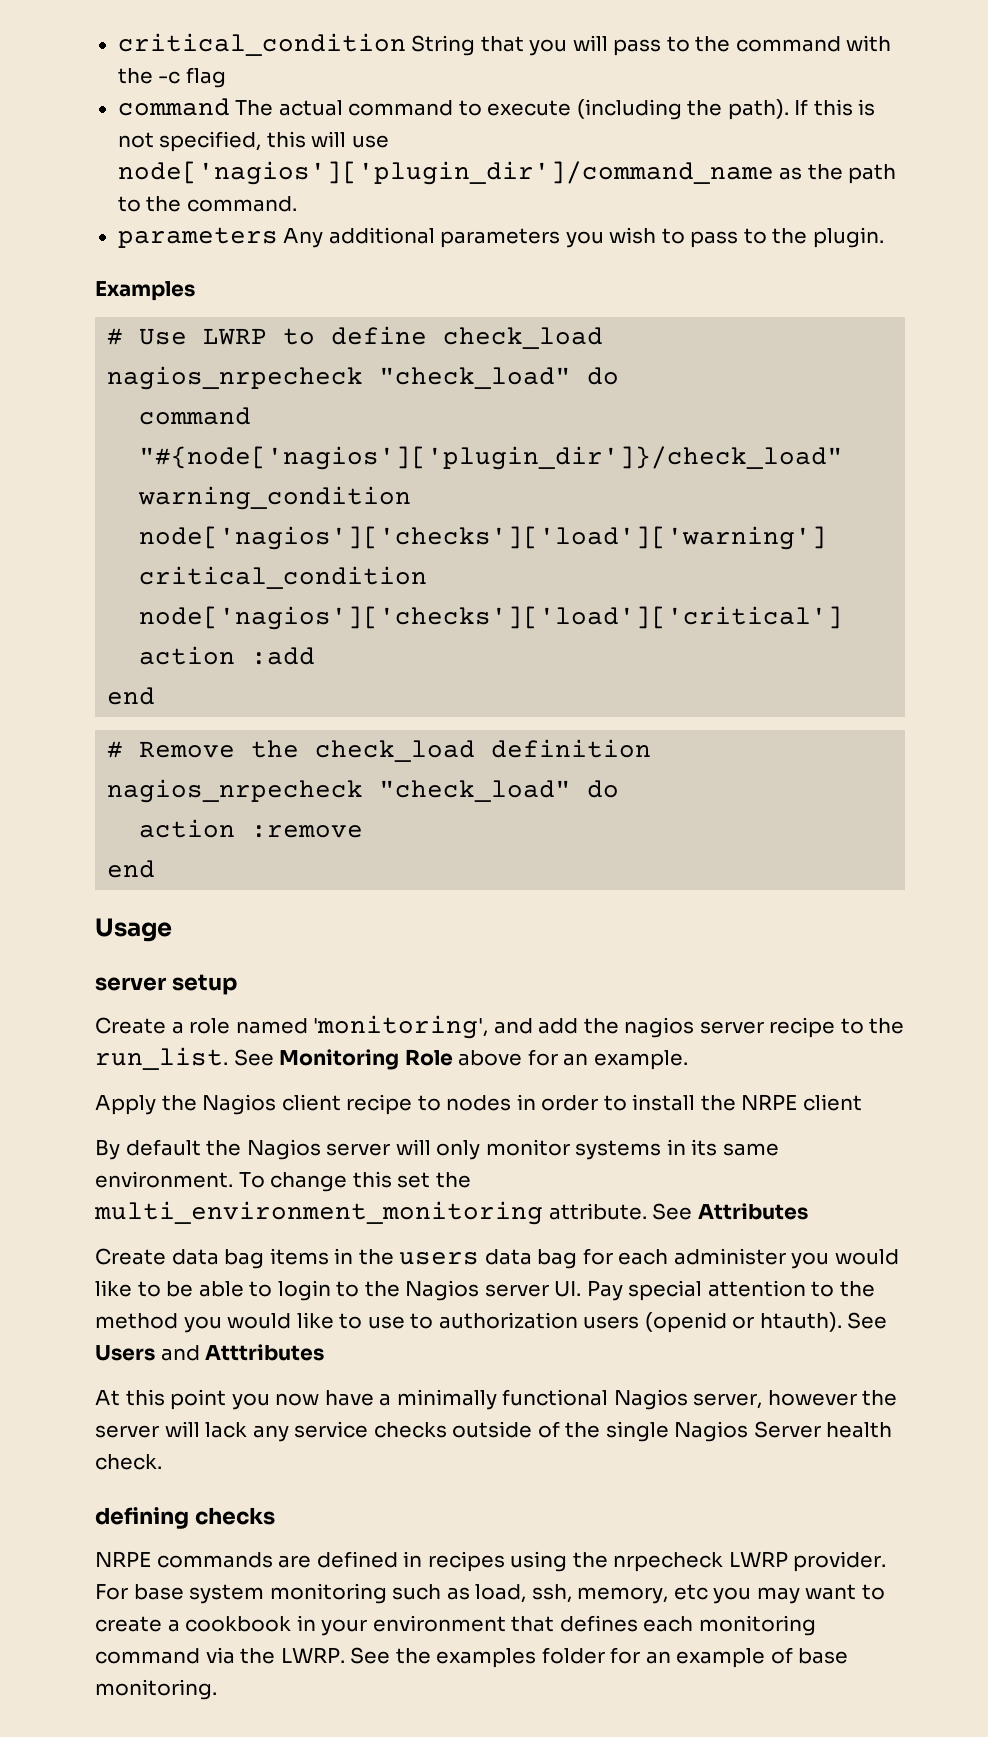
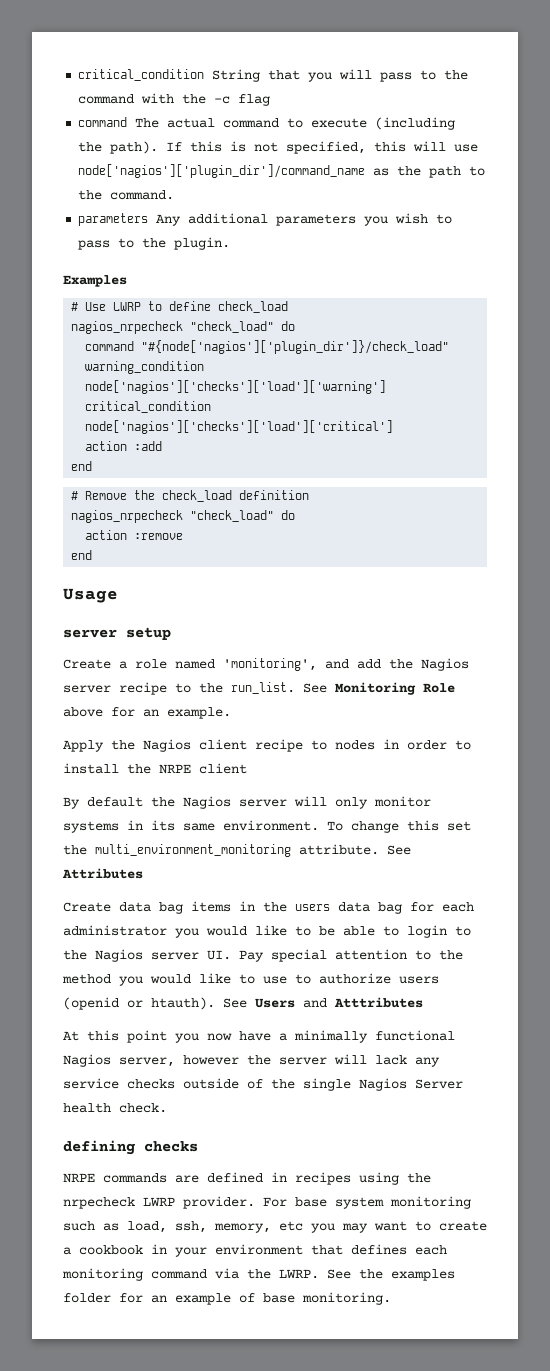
- Create a role named 'monitoring', and add the nagios server recipe to the run_list.
+ Create a role named 'monitoring', and add the Nagios server recipe to the run_list.
- Create data bag items in the users data bag for each administer you would like to be able to login to the Nagios server UI. Pay special attention to the method you would like to use to authorization users (openid or htauth).
+ Create data bag items in the users data bag for each administrator you would like to be able to login to the Nagios server UI. Pay special attention to the method you would like to use to authorize users (openid or htauth).

